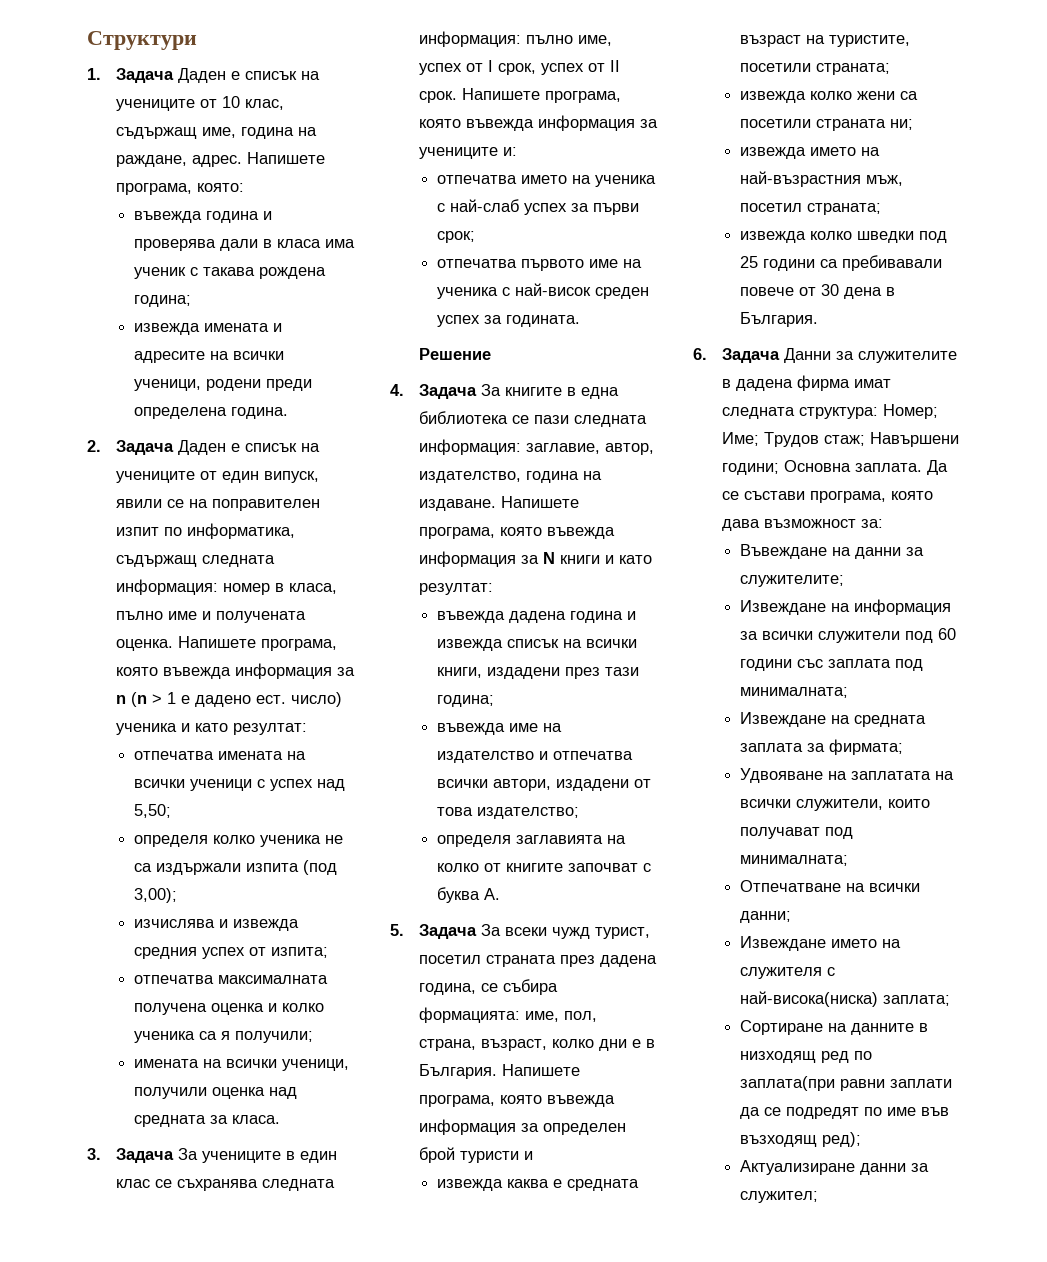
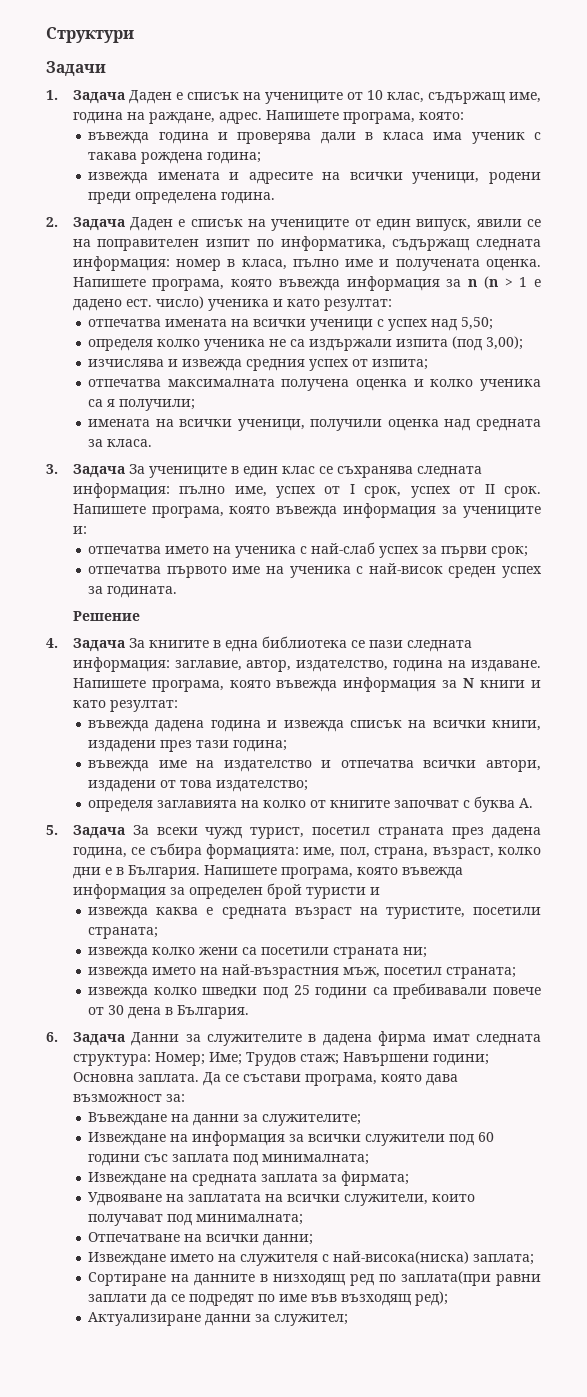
+ Задачи

